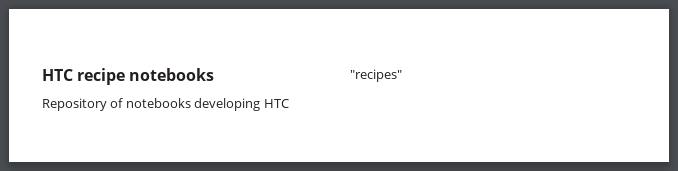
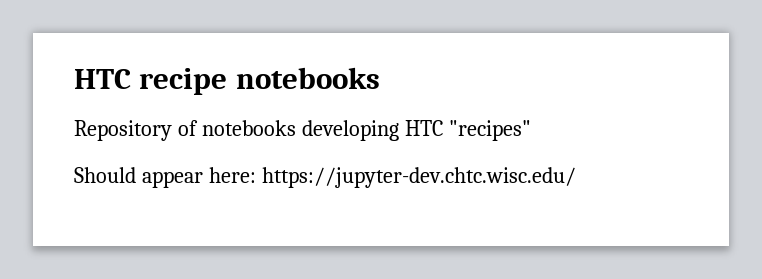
+ Should appear here: https://jupyter-dev.chtc.wisc.edu/

